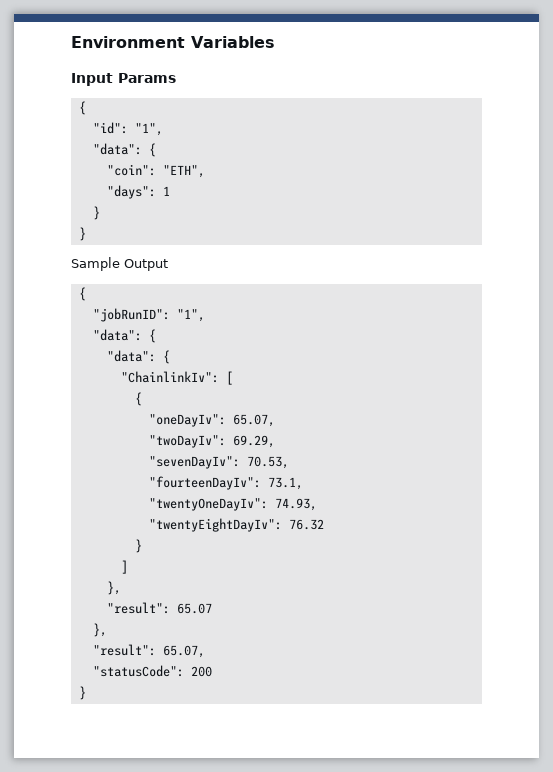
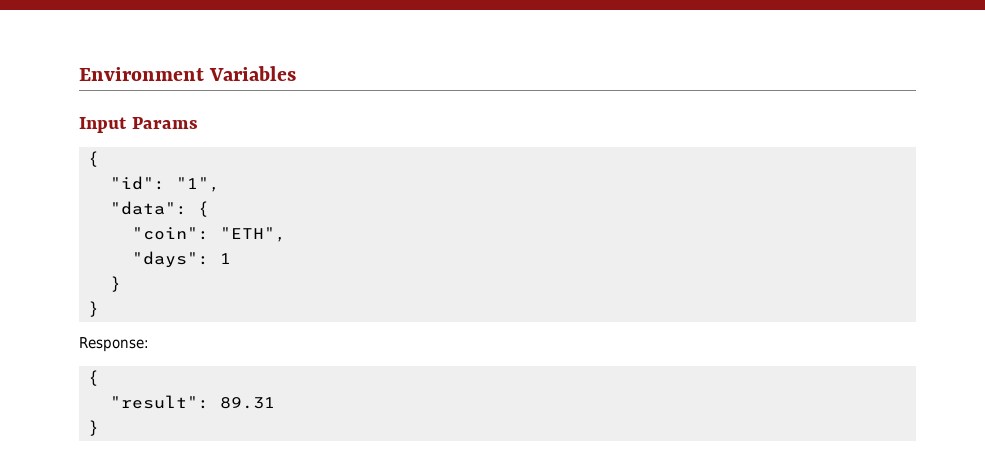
- Sample Output
+ Response:
  {
- "jobRunID": "1",
- "data": {
- "data": {
- "ChainlinkIv": [
- {
- "oneDayIv": 65.07,
- "twoDayIv": 69.29,
- "sevenDayIv": 70.53,
- "fourteenDayIv": 73.1,
- "twentyOneDayIv": 74.93,
- "twentyEightDayIv": 76.32
- }
- ]
- },
- "result": 65.07
- },
- "result": 65.07,
- "statusCode": 200
+ "result": 89.31

